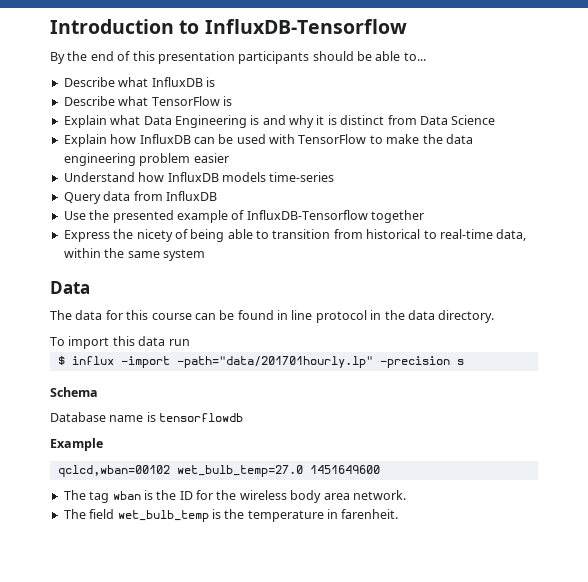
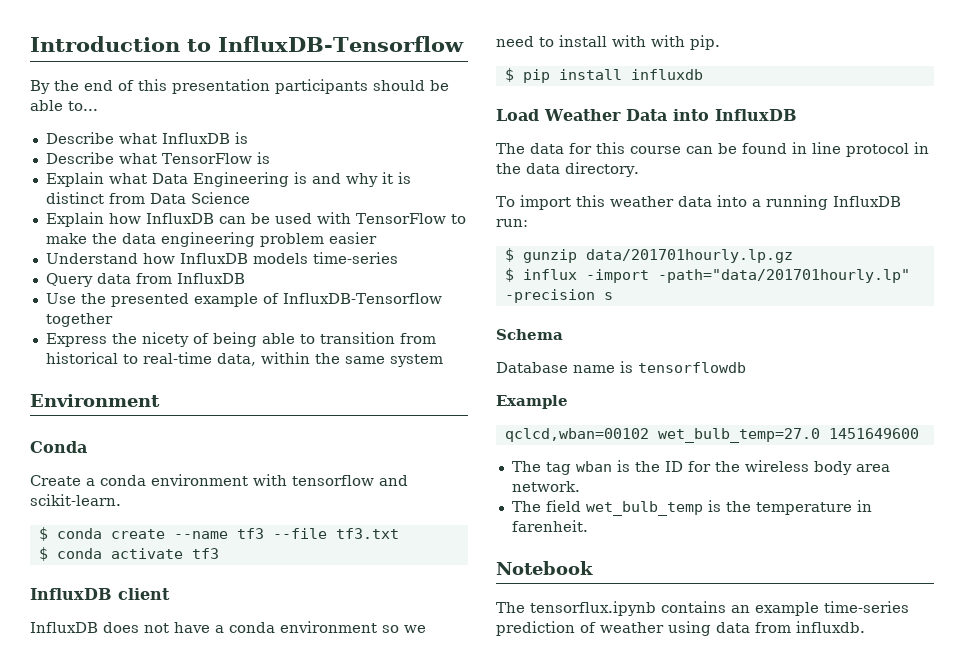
  Express the nicety of being able to transition from historical to real-time data, within the same system
- Data
+ Environment
+ Conda
+ Create a conda environment with tensorflow and scikit-learn.
+ $ conda create --name tf3 --file tf3.txt
+ $ conda activate tf3
+ InfluxDB client
+ InfluxDB does not have a conda environment so we need to install with with pip.
+ $ pip install influxdb
+ Load Weather Data into InfluxDB
- To import this data run
+ To import this weather data into a running InfluxDB run:
+ $ gunzip data/201701hourly.lp.gz
+ Notebook
+ The tensorflux.ipynb contains an example time-series prediction of weather using data from influxdb.

